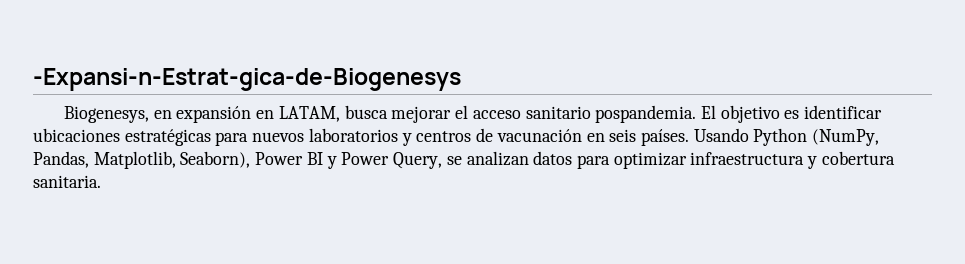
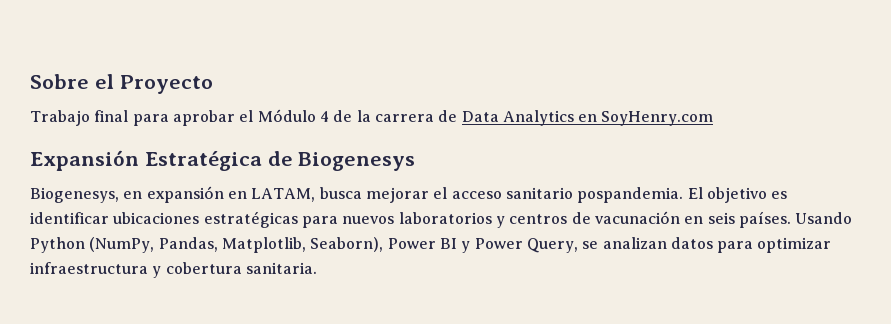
- -Expansi-n-Estrat-gica-de-Biogenesys
+ Sobre el Proyecto
+ Trabajo final para aprobar el Módulo 4 de la carrera de Data Analytics en SoyHenry.com
+ Expansión Estratégica de Biogenesys

